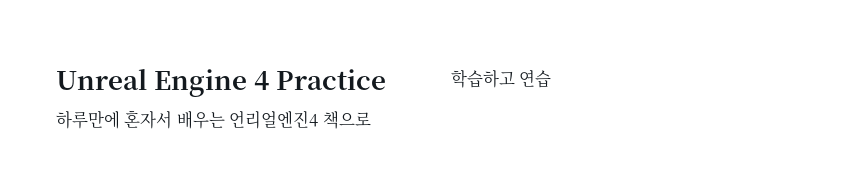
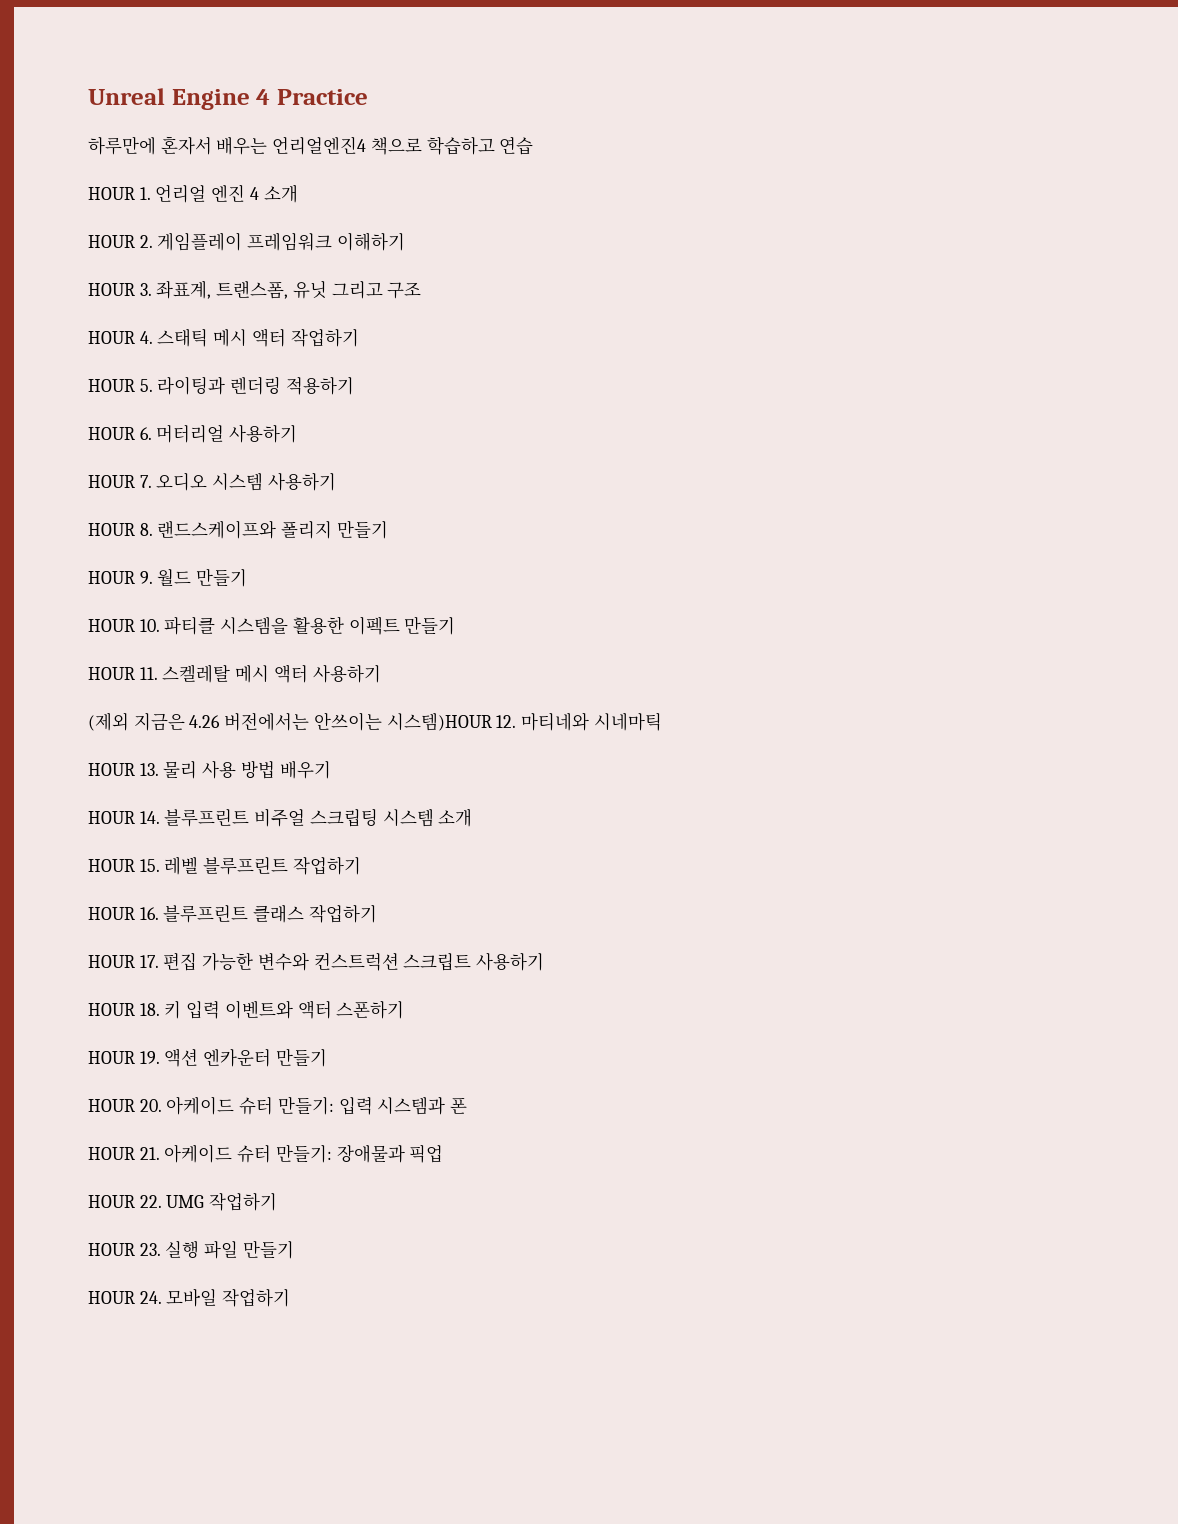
+ HOUR 1. 언리얼 엔진 4 소개
+ HOUR 2. 게임플레이 프레임워크 이해하기
+ HOUR 3. 좌표계, 트랜스폼, 유닛 그리고 구조
+ HOUR 4. 스태틱 메시 액터 작업하기
+ HOUR 5. 라이팅과 렌더링 적용하기
+ HOUR 6. 머터리얼 사용하기
+ HOUR 7. 오디오 시스템 사용하기
+ HOUR 8. 랜드스케이프와 폴리지 만들기
+ HOUR 9. 월드 만들기
+ HOUR 10. 파티클 시스템을 활용한 이펙트 만들기
+ HOUR 11. 스켈레탈 메시 액터 사용하기
+ (제외 지금은 4.26 버전에서는 안쓰이는 시스템)HOUR 12. 마티네와 시네마틱
+ HOUR 13. 물리 사용 방법 배우기
+ HOUR 14. 블루프린트 비주얼 스크립팅 시스템 소개
+ HOUR 15. 레벨 블루프린트 작업하기
+ HOUR 16. 블루프린트 클래스 작업하기
+ HOUR 17. 편집 가능한 변수와 컨스트럭션 스크립트 사용하기
+ HOUR 18. 키 입력 이벤트와 액터 스폰하기
+ HOUR 19. 액션 엔카운터 만들기
+ HOUR 20. 아케이드 슈터 만들기: 입력 시스템과 폰
+ HOUR 21. 아케이드 슈터 만들기: 장애물과 픽업
+ HOUR 22. UMG 작업하기
+ HOUR 23. 실행 파일 만들기
+ HOUR 24. 모바일 작업하기

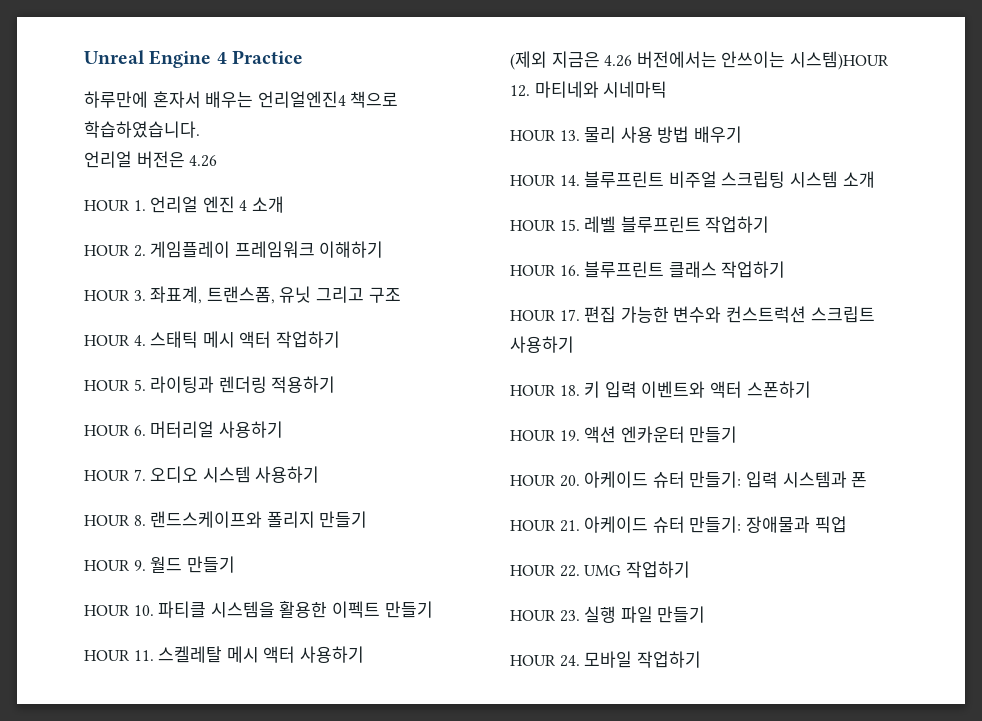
- 하루만에 혼자서 배우는 언리얼엔진4 책으로 학습하고 연습
+ 하루만에 혼자서 배우는 언리얼엔진4 책으로 학습하였습니다.
+ 언리얼 버전은 4.26

